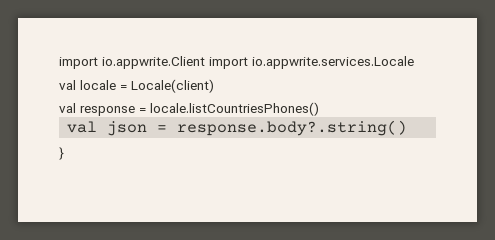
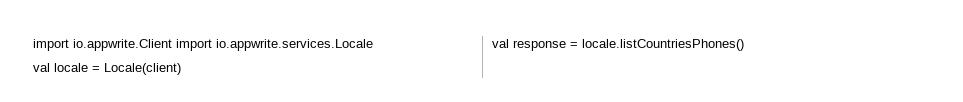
- val json = response.body?.string()
- }

